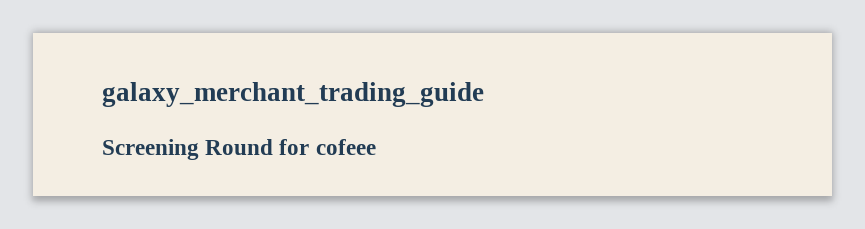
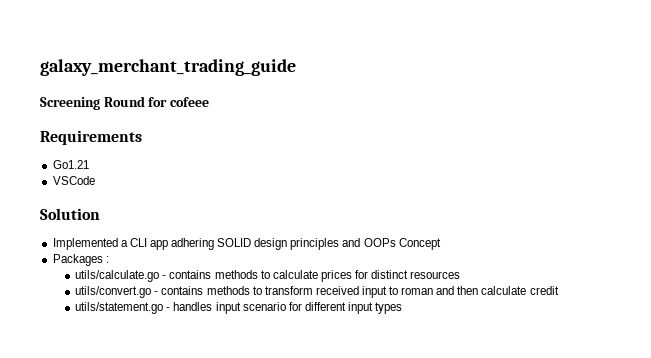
+ Requirements
+ Go1.21
+ VSCode
+ Solution
+ Implemented a CLI app adhering SOLID design principles and OOPs Concept
+ Packages :
+ utils/calculate.go - contains methods to calculate prices for distinct resources
+ utils/convert.go - contains methods to transform received input to roman and then calculate credit
+ utils/statement.go - handles input scenario for different input types

